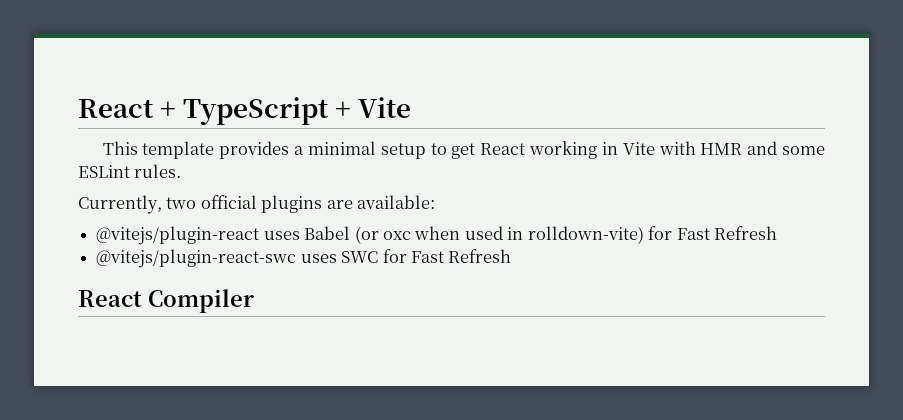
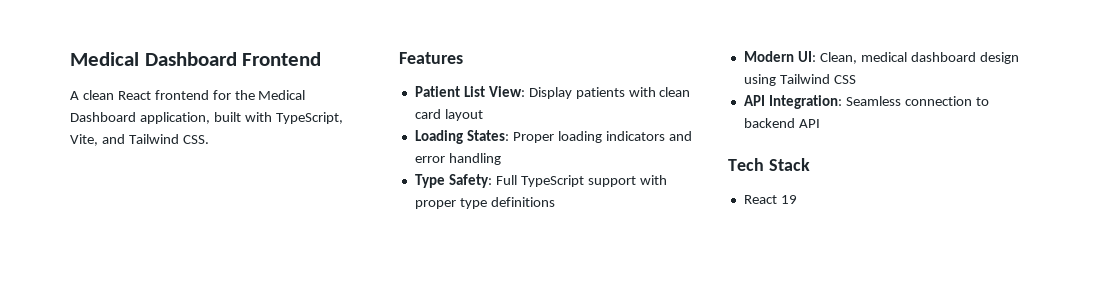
- React + TypeScript + Vite
- This template provides a minimal setup to get React working in Vite with HMR and some ESLint rules.
- Currently, two official plugins are available:
- @vitejs/plugin-react uses Babel (or oxc when used in rolldown-vite) for Fast Refresh
- @vitejs/plugin-react-swc uses SWC for Fast Refresh
- React Compiler
+ Medical Dashboard Frontend
+ A clean React frontend for the Medical Dashboard application, built with TypeScript, Vite, and Tailwind CSS.
+ Features
+ Patient List View: Display patients with clean card layout
+ Loading States: Proper loading indicators and error handling
+ Type Safety: Full TypeScript support with proper type definitions
+ Modern UI: Clean, medical dashboard design using Tailwind CSS
+ API Integration: Seamless connection to backend API
+ Tech Stack
+ React 19

